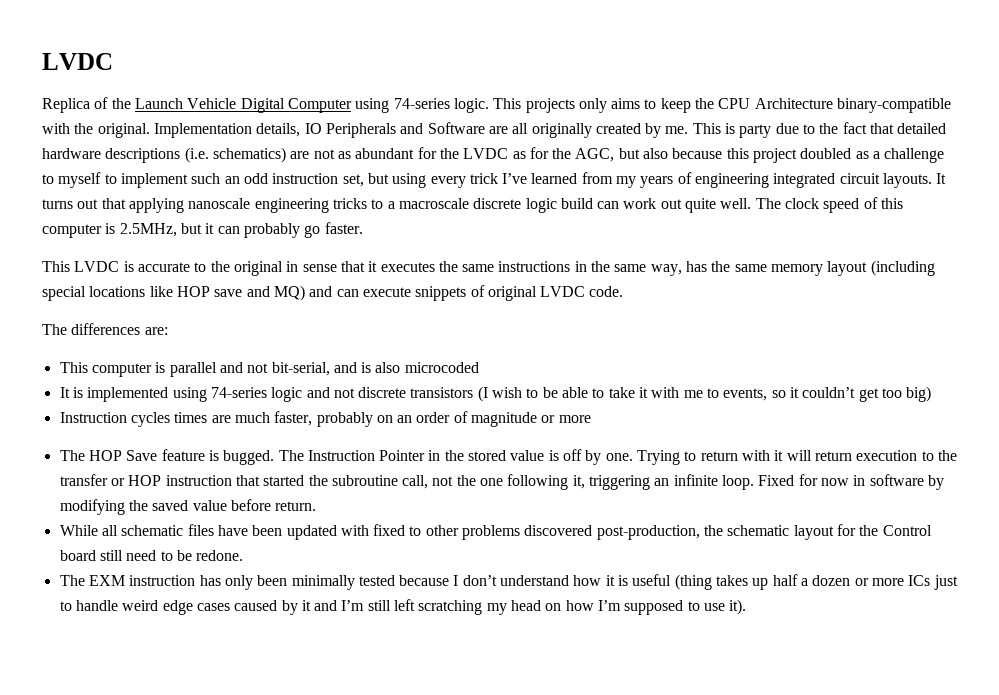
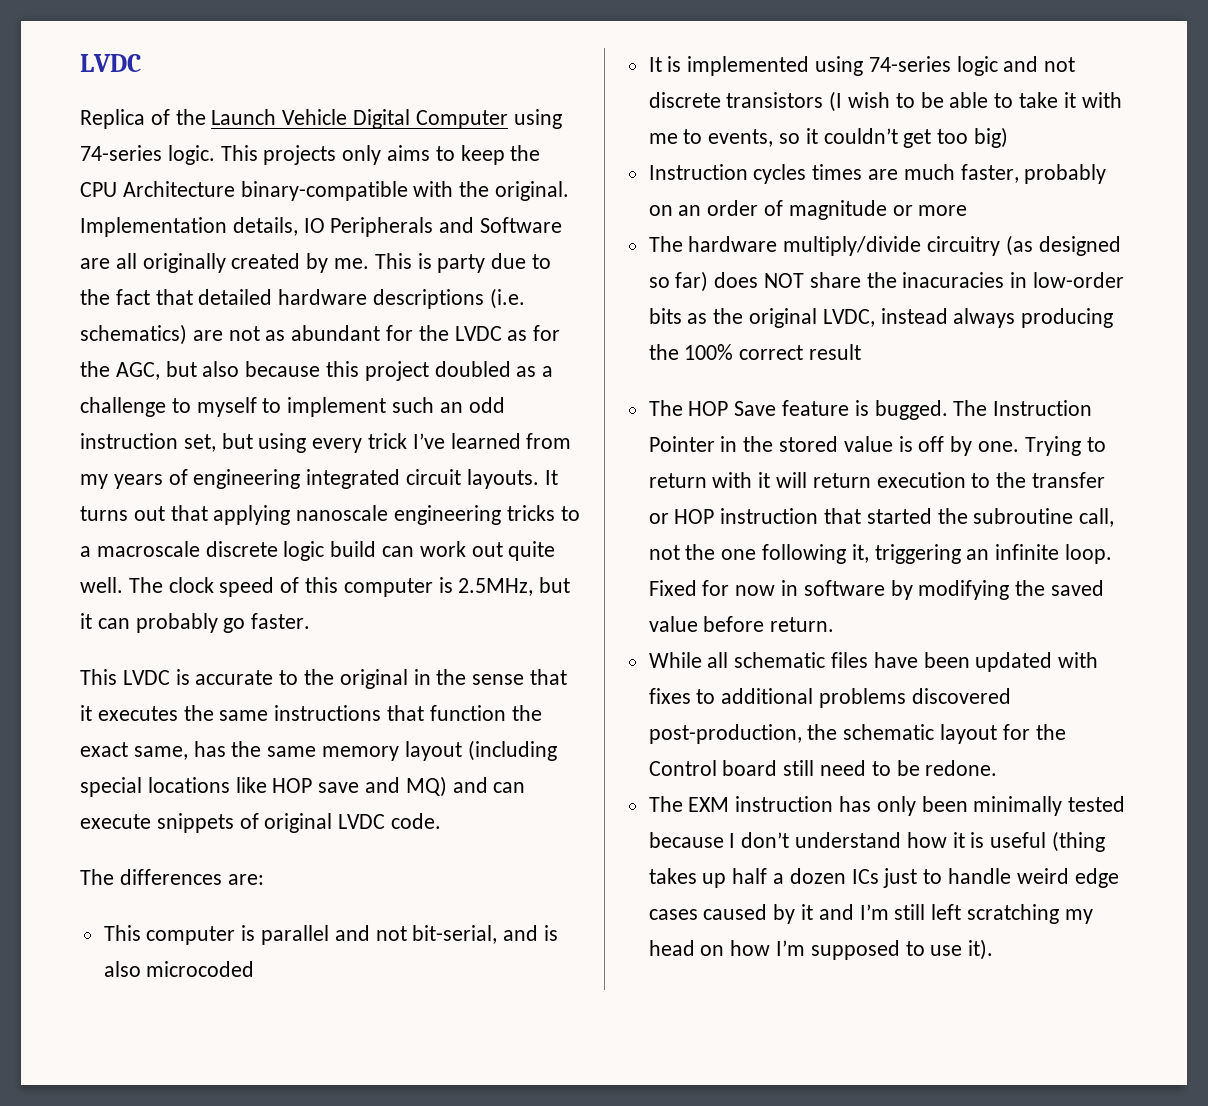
- This LVDC is accurate to the original in sense that it executes the same instructions in the same way, has the same memory layout (including special locations like HOP save and MQ) and can execute snippets of original LVDC code.
+ This LVDC is accurate to the original in the sense that it executes the same instructions that function the exact same, has the same memory layout (including special locations like HOP save and MQ) and can execute snippets of original LVDC code.
+ The hardware multiply/divide circuitry (as designed so far) does NOT share the inacuracies in low-order bits as the original LVDC, instead always producing the 100% correct result
- While all schematic files have been updated with fixed to other problems discovered post-production, the schematic layout for the Control board still need to be redone.
+ While all schematic files have been updated with fixes to additional problems discovered post-production, the schematic layout for the Control board still need to be redone.
- The EXM instruction has only been minimally tested because I don’t understand how it is useful (thing takes up half a dozen or more ICs just to handle weird edge cases caused by it and I’m still left scratching my head on how I’m supposed to use it).
+ The EXM instruction has only been minimally tested because I don’t understand how it is useful (thing takes up half a dozen ICs just to handle weird edge cases caused by it and I’m still left scratching my head on how I’m supposed to use it).

